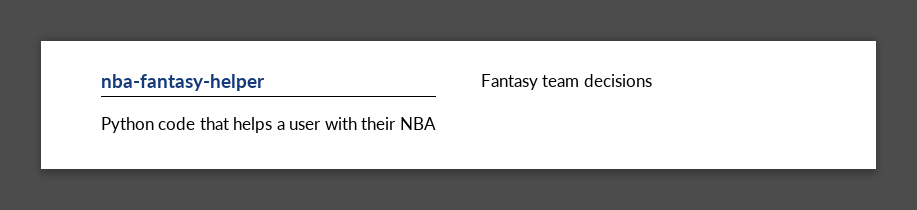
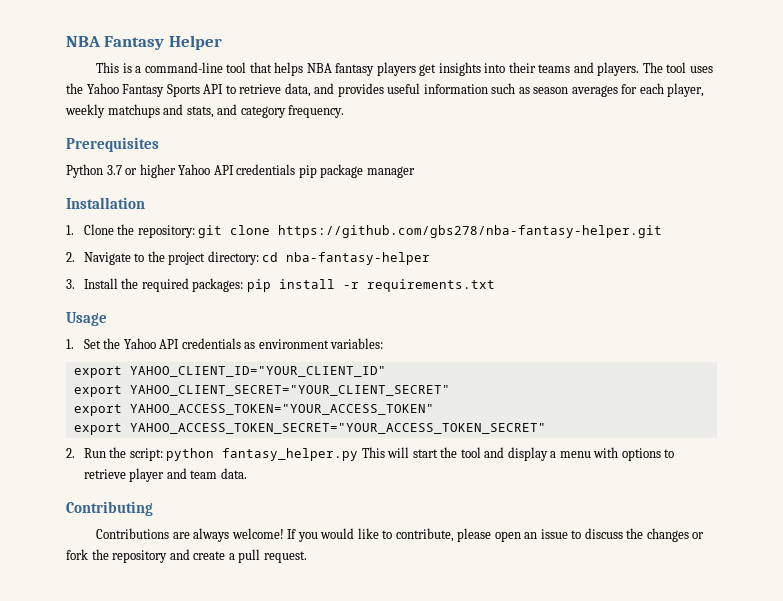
- nba-fantasy-helper
- Python code that helps a user with their NBA Fantasy team decisions
+ NBA Fantasy Helper
+ This is a command-line tool that helps NBA fantasy players get insights into their teams and players. The tool uses the Yahoo Fantasy Sports API to retrieve data, and provides useful information such as season averages for each player, weekly matchups and stats, and category frequency.
+ Prerequisites
+ Python 3.7 or higher Yahoo API credentials pip package manager
+ Installation
+ 1. Clone the repository: git clone https://github.com/gbs278/nba-fantasy-helper.git
+ 2. Navigate to the project directory: cd nba-fantasy-helper
+ 3. Install the required packages: pip install -r requirements.txt
+ Usage
+ 1. Set the Yahoo API credentials as environment variables:
+ export YAHOO_CLIENT_ID="YOUR_CLIENT_ID"
+ export YAHOO_CLIENT_SECRET="YOUR_CLIENT_SECRET"
+ export YAHOO_ACCESS_TOKEN="YOUR_ACCESS_TOKEN"
+ export YAHOO_ACCESS_TOKEN_SECRET="YOUR_ACCESS_TOKEN_SECRET"
+ 2. Run the script: python fantasy_helper.py This will start the tool and display a menu with options to retrieve player and team data.
+ Contributing
+ Contributions are always welcome! If you would like to contribute, please open an issue to discuss the changes or fork the repository and create a pull request.

